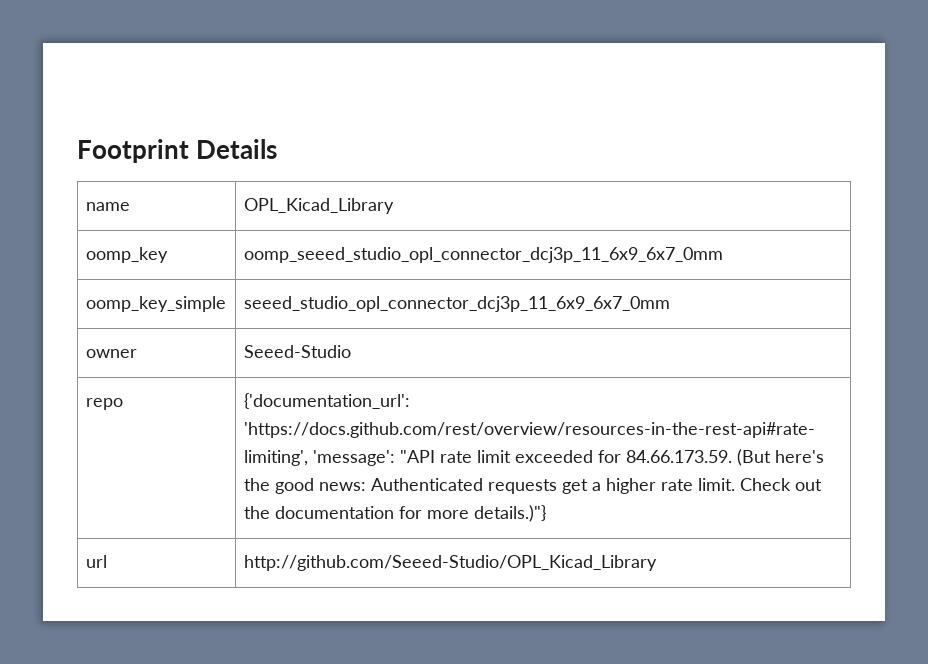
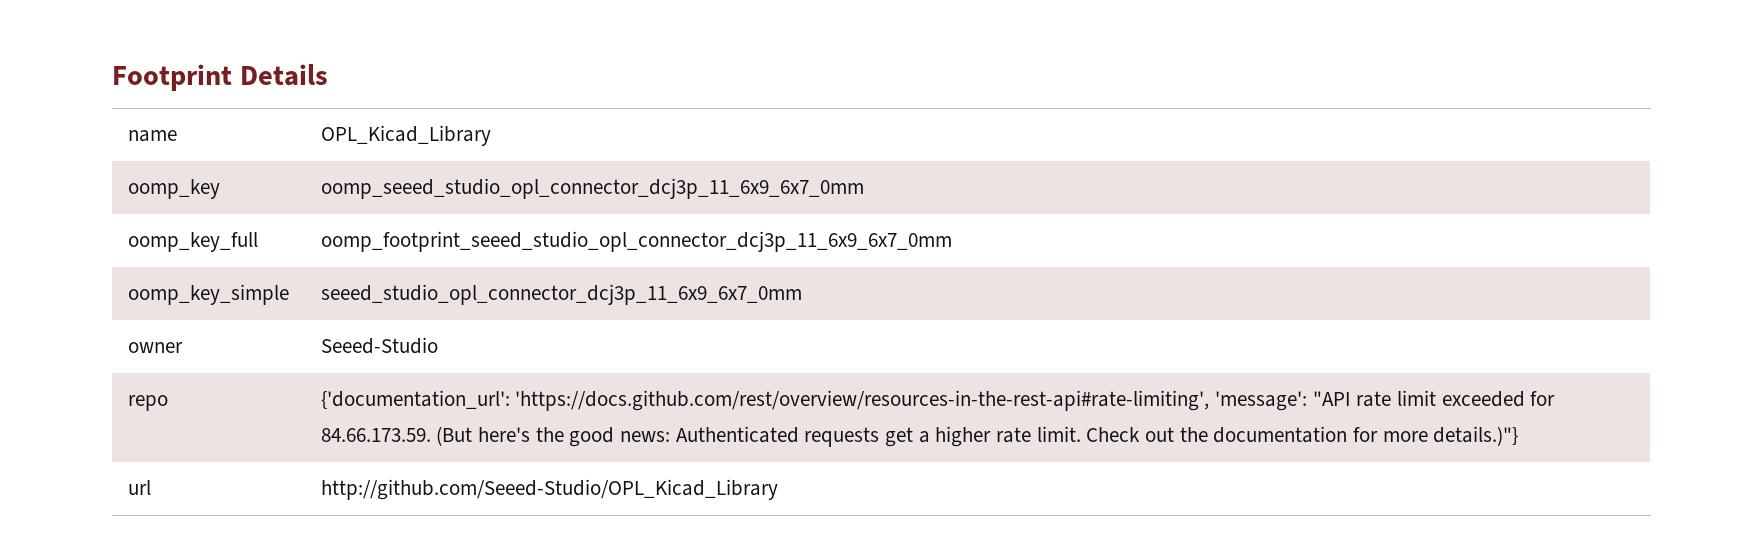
+ oomp_key_full | oomp_footprint_seeed_studio_opl_connector_dcj3p_11_6x9_6x7_0mm

